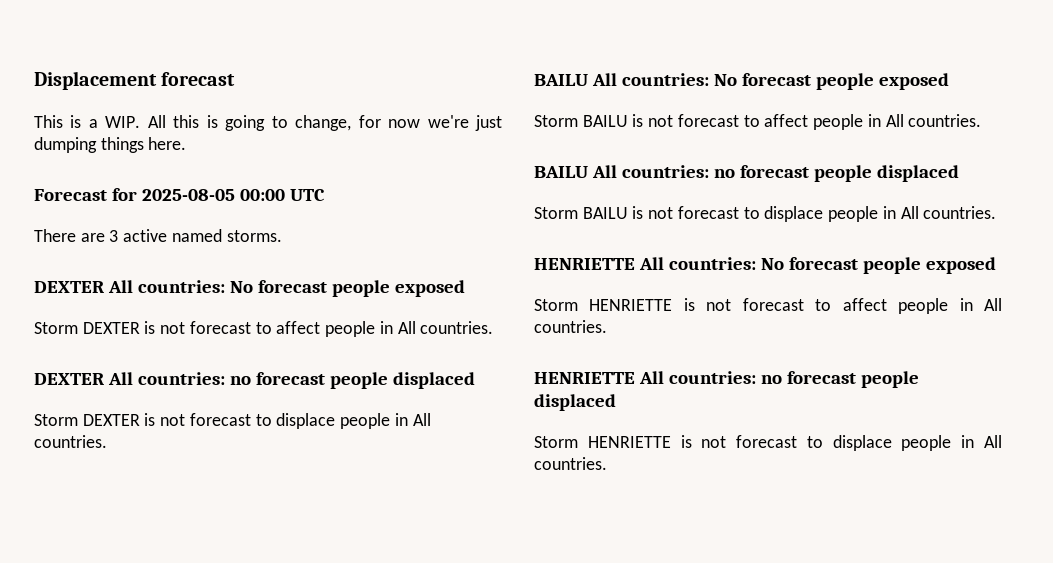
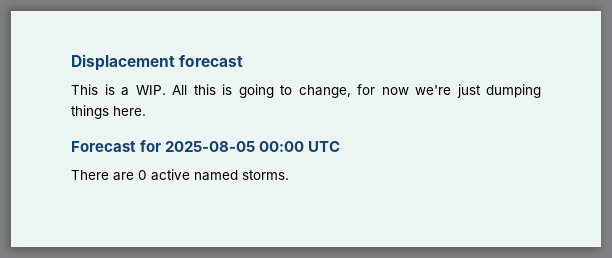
- There are 3 active named storms.
+ There are 0 active named storms.
- DEXTER All countries: No forecast people exposed
- Storm DEXTER is not forecast to affect people in All countries.
- DEXTER All countries: no forecast people displaced
- Storm DEXTER is not forecast to displace people in All countries.
- BAILU All countries: No forecast people exposed
- Storm BAILU is not forecast to affect people in All countries.
- BAILU All countries: no forecast people displaced
- Storm BAILU is not forecast to displace people in All countries.
- HENRIETTE All countries: No forecast people exposed
- Storm HENRIETTE is not forecast to affect people in All countries.
- HENRIETTE All countries: no forecast people displaced
- Storm HENRIETTE is not forecast to displace people in All countries.

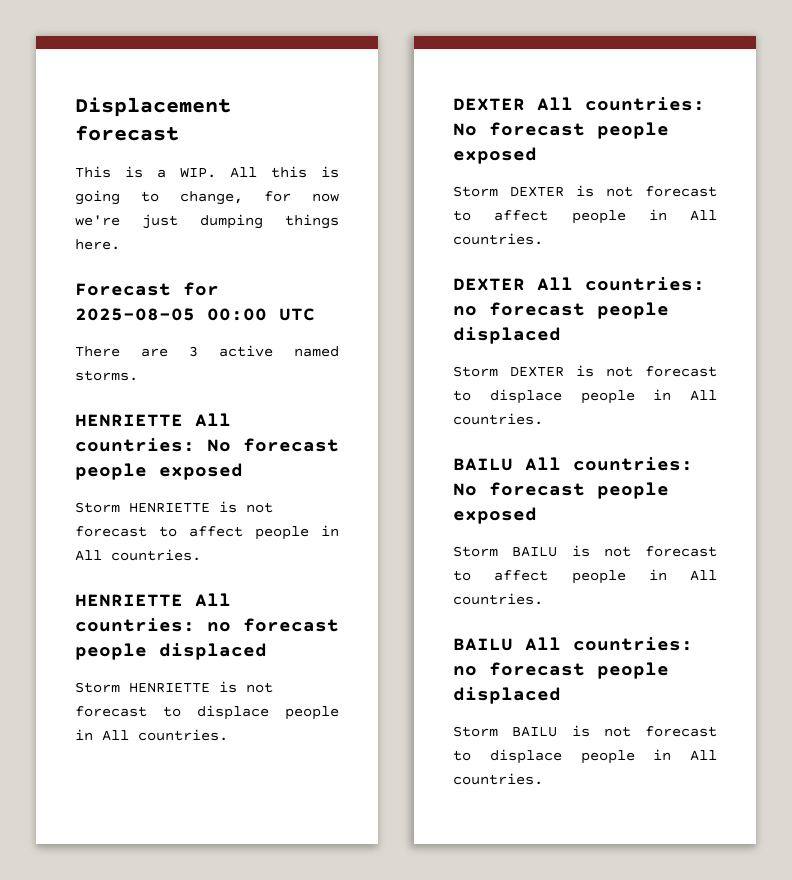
- There are 0 active named storms.
+ There are 3 active named storms.
+ HENRIETTE All countries: No forecast people exposed
+ Storm HENRIETTE is not forecast to affect people in All countries.
+ HENRIETTE All countries: no forecast people displaced
+ Storm HENRIETTE is not forecast to displace people in All countries.
+ DEXTER All countries: No forecast people exposed
+ Storm DEXTER is not forecast to affect people in All countries.
+ DEXTER All countries: no forecast people displaced
+ Storm DEXTER is not forecast to displace people in All countries.
+ BAILU All countries: No forecast people exposed
+ Storm BAILU is not forecast to affect people in All countries.
+ BAILU All countries: no forecast people displaced
+ Storm BAILU is not forecast to displace people in All countries.

